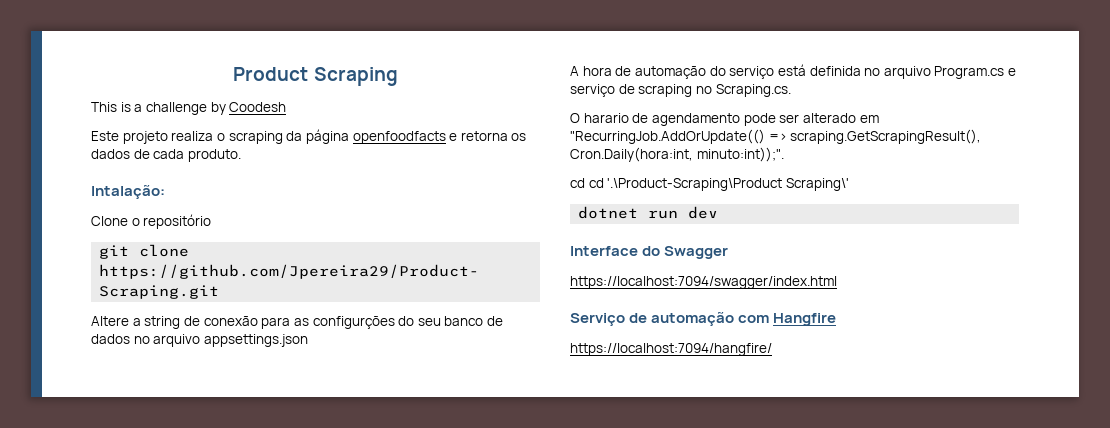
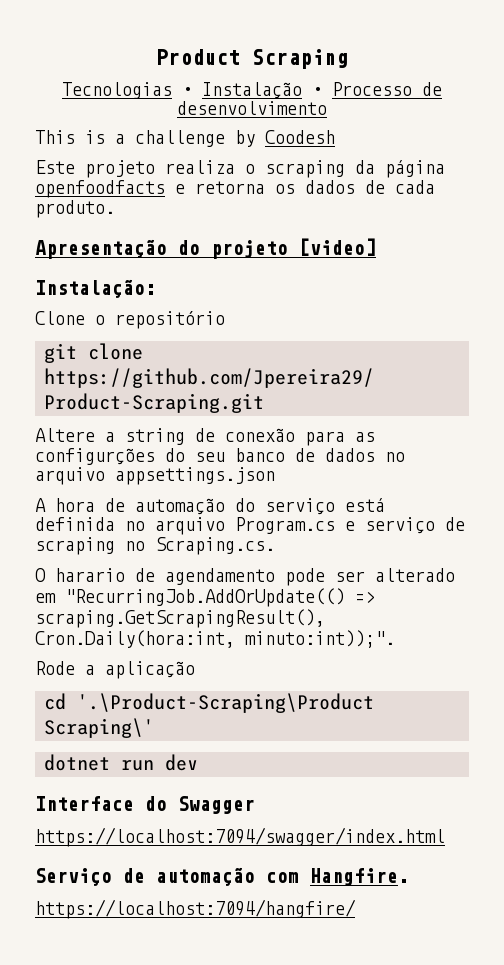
+ Tecnologias • Instalação • Processo de desenvolvimento
- Intalação:
+ Apresentação do projeto [video]
+ Instalação:
- cd cd '.\Product-Scraping\Product Scraping\'
+ Rode a aplicação
+ cd '.\Product-Scraping\Product Scraping\'
- Serviço de automação com Hangfire
+ Serviço de automação com Hangfire.

